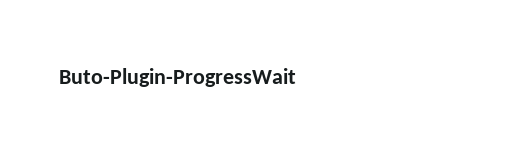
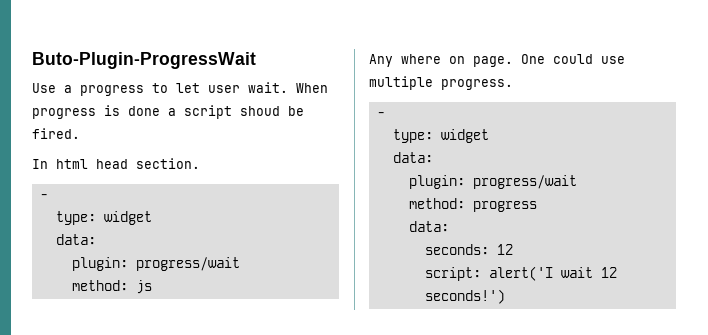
+ Use a progress to let user wait. When progress is done a script shoud be fired.
+ In html head section.
+ -
+ type: widget
+ data:
+ plugin: progress/wait
+ method: js
+ Any where on page. One could use multiple progress.
+ -
+ type: widget
+ data:
+ plugin: progress/wait
+ method: progress
+ data:
+ seconds: 12
+ script: alert('I wait 12 seconds!')

